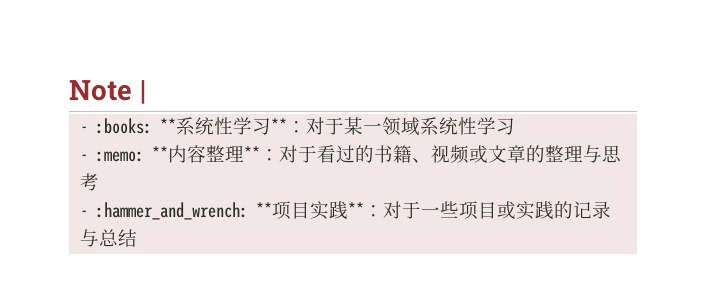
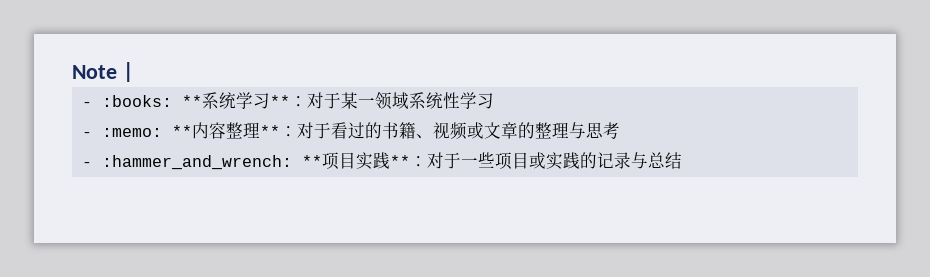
- - :books: **系统性学习**：对于某一领域系统性学习
+ - :books: **系统学习**：对于某一领域系统性学习

